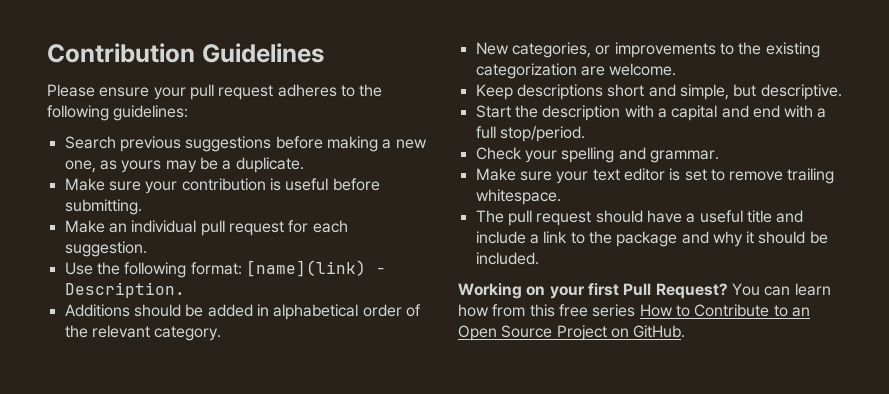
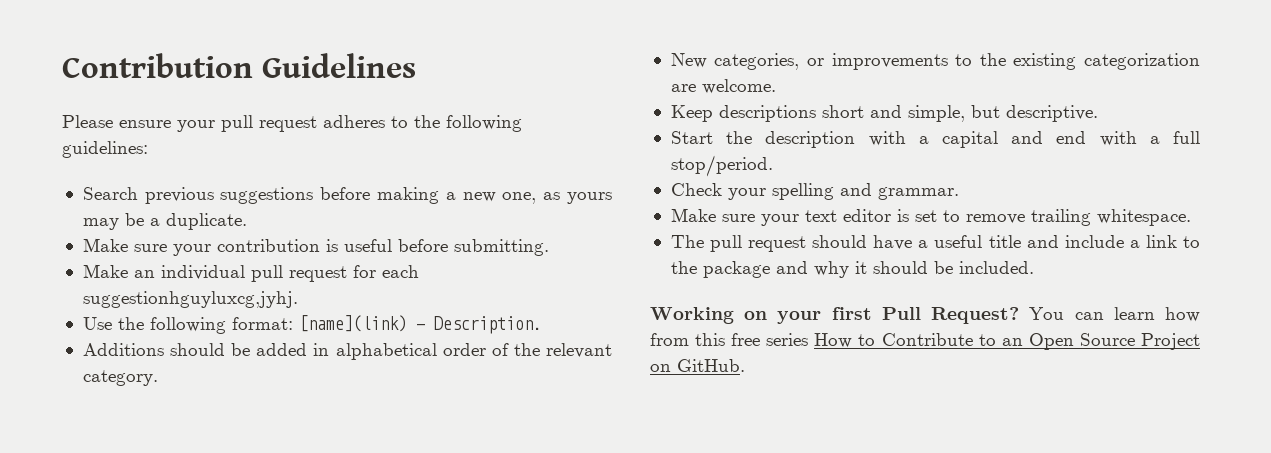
- Make an individual pull request for each suggestion.
+ Make an individual pull request for each suggestionhguyluxcg,jyhj.

